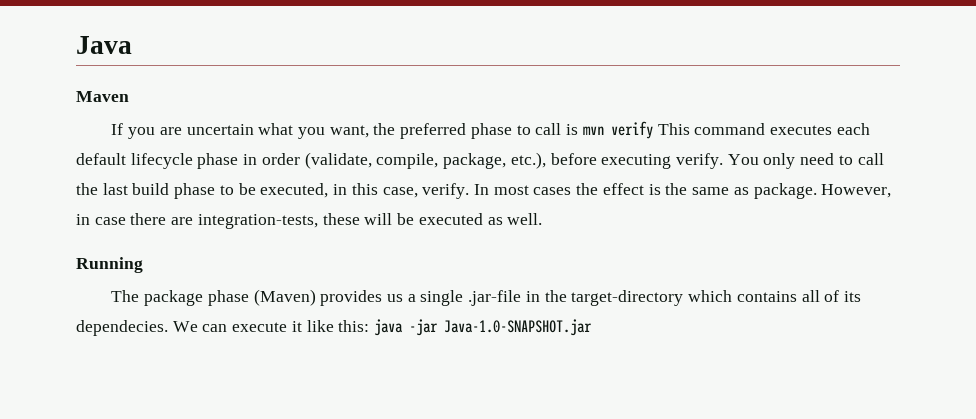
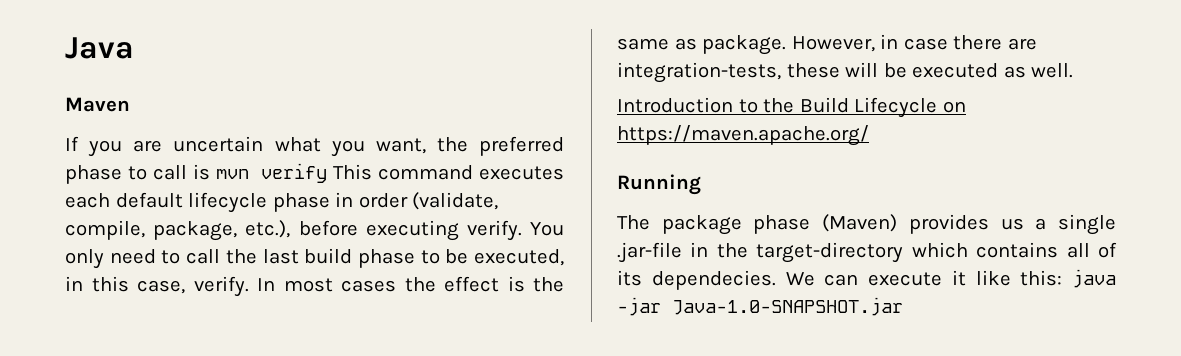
+ Introduction to the Build Lifecycle on https://maven.apache.org/

